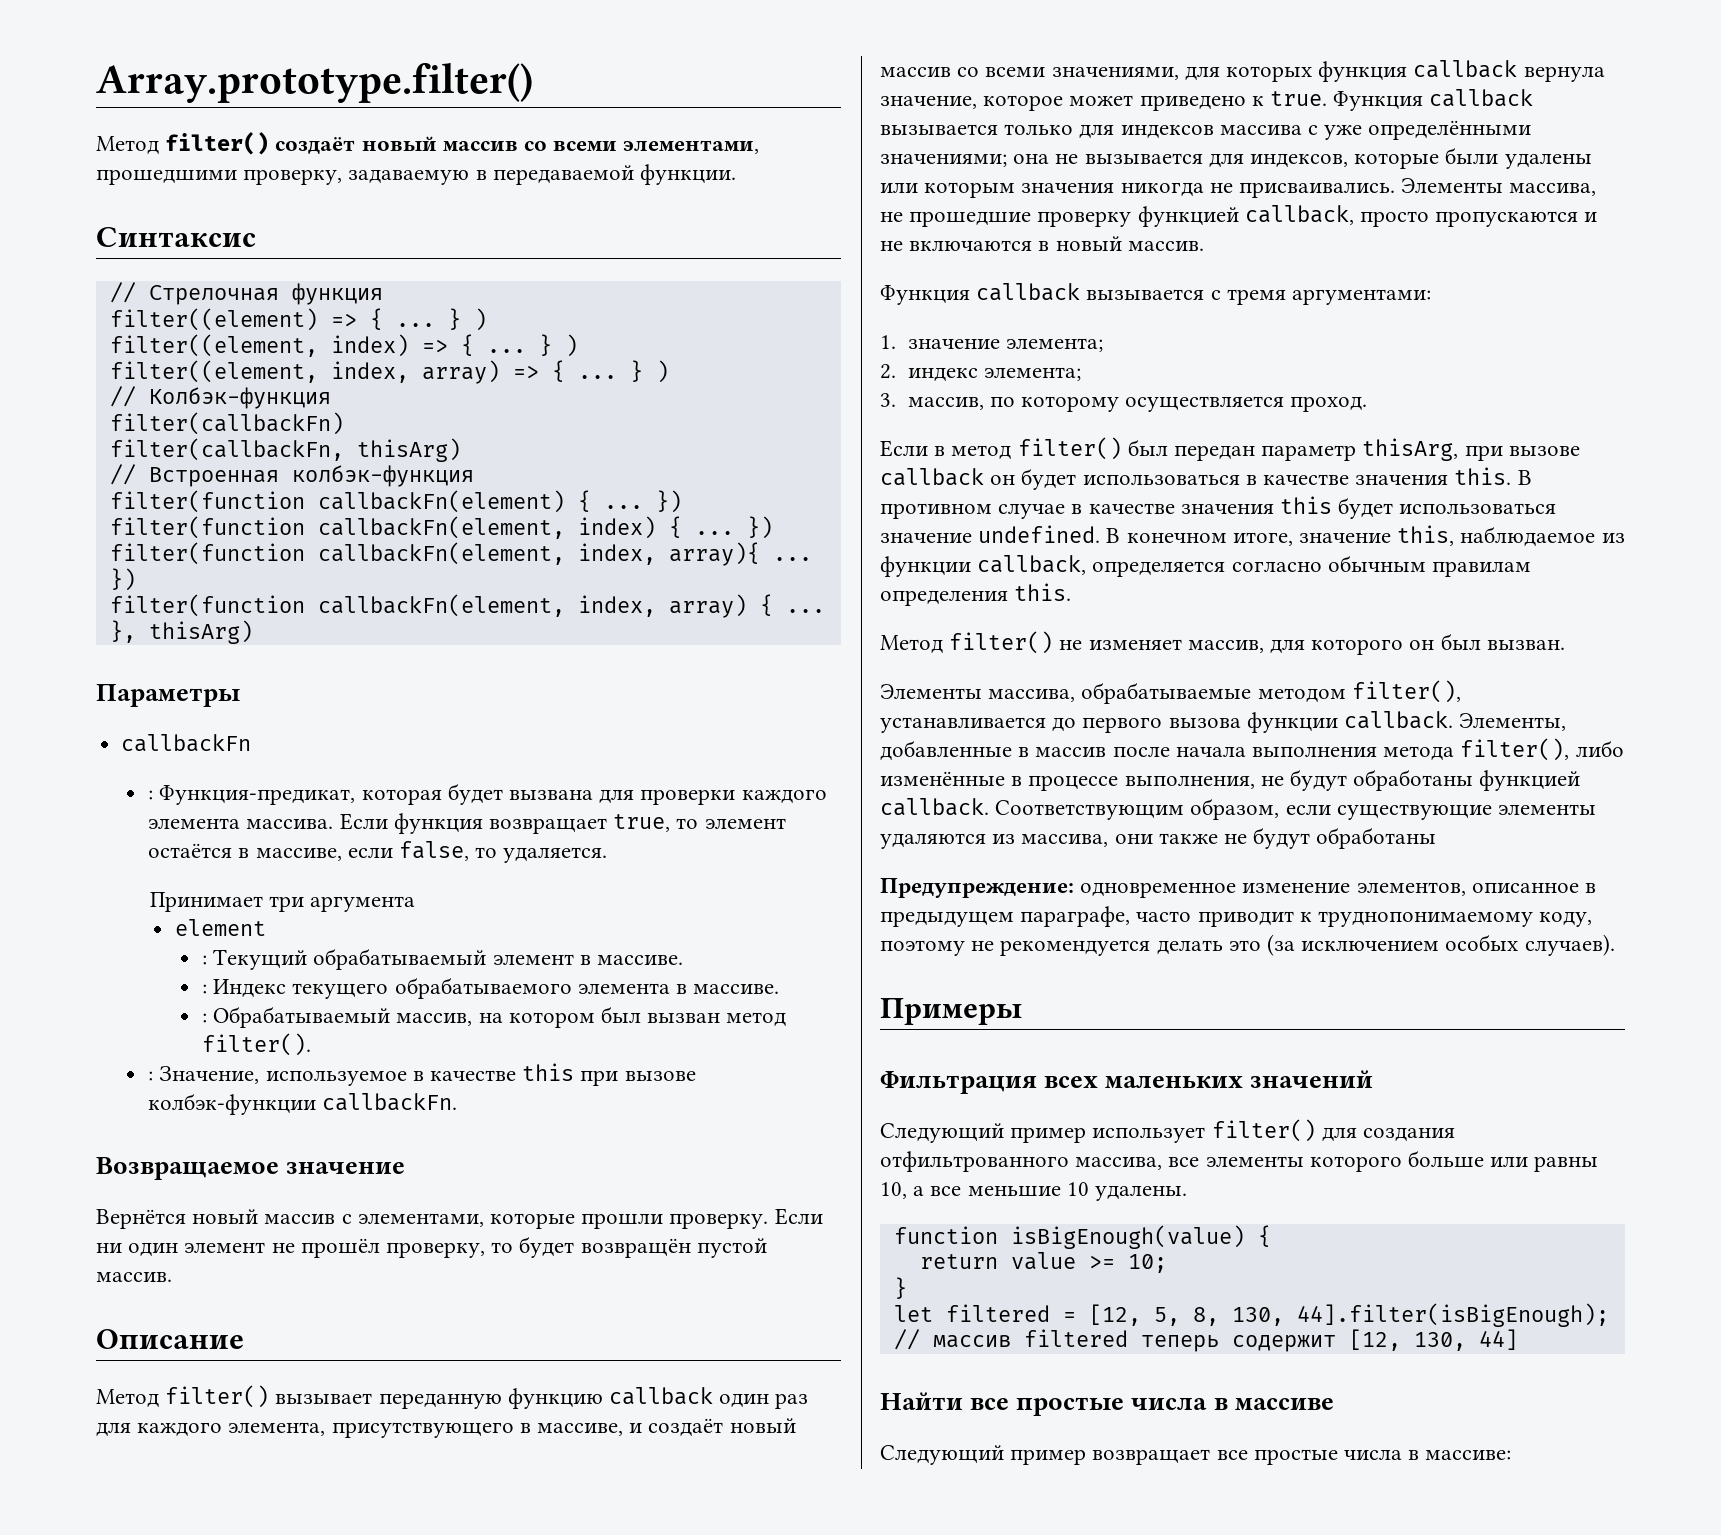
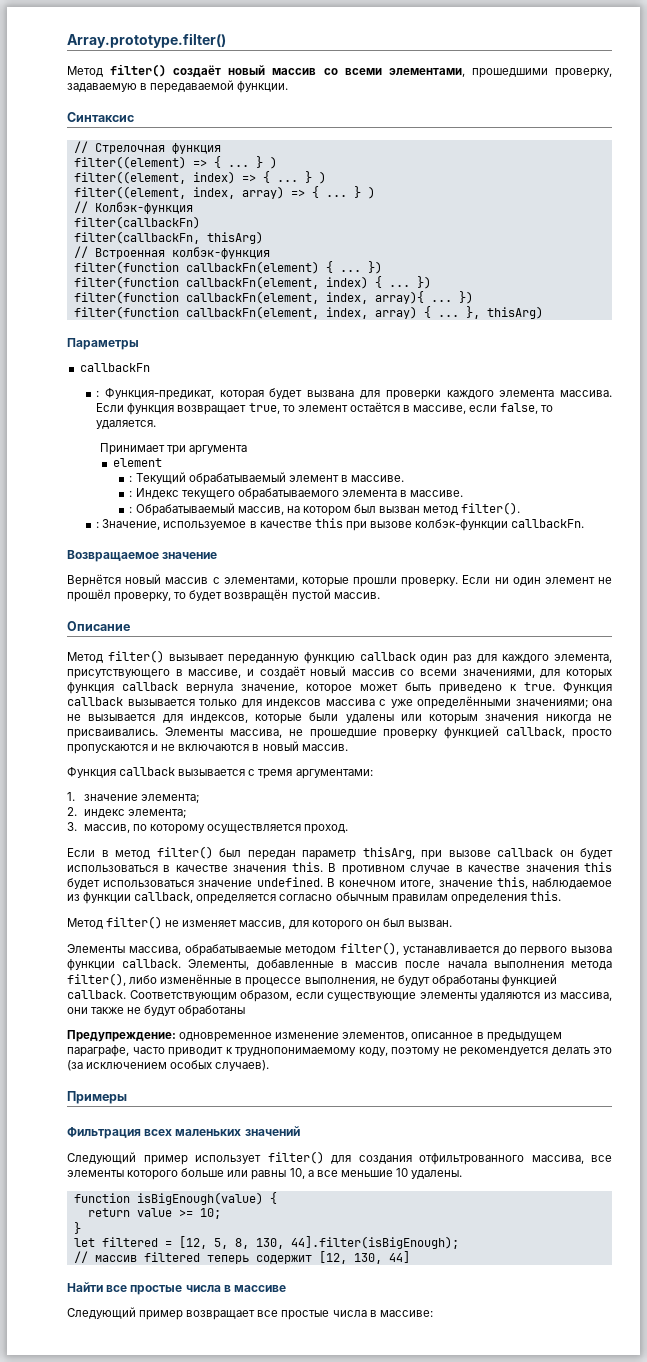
- Метод filter() вызывает переданную функцию callback один раз для каждого элемента, присутствующего в массиве, и создаёт новый массив со всеми значениями, для которых функция callback вернула значение, которое может приведено к true.
+ Метод filter() вызывает переданную функцию callback один раз для каждого элемента, присутствующего в массиве, и создаёт новый массив со всеми значениями, для которых функция callback вернула значение, которое может быть приведено к true.

